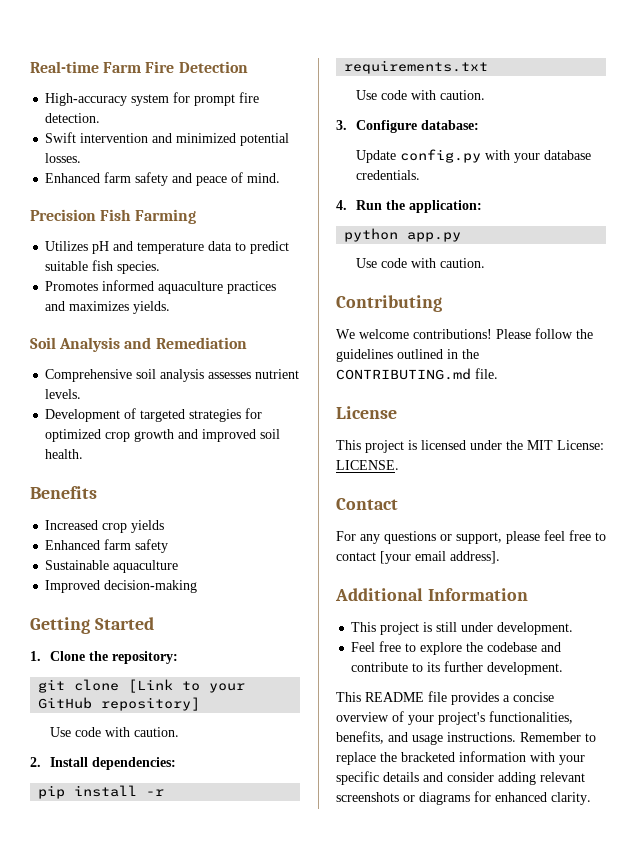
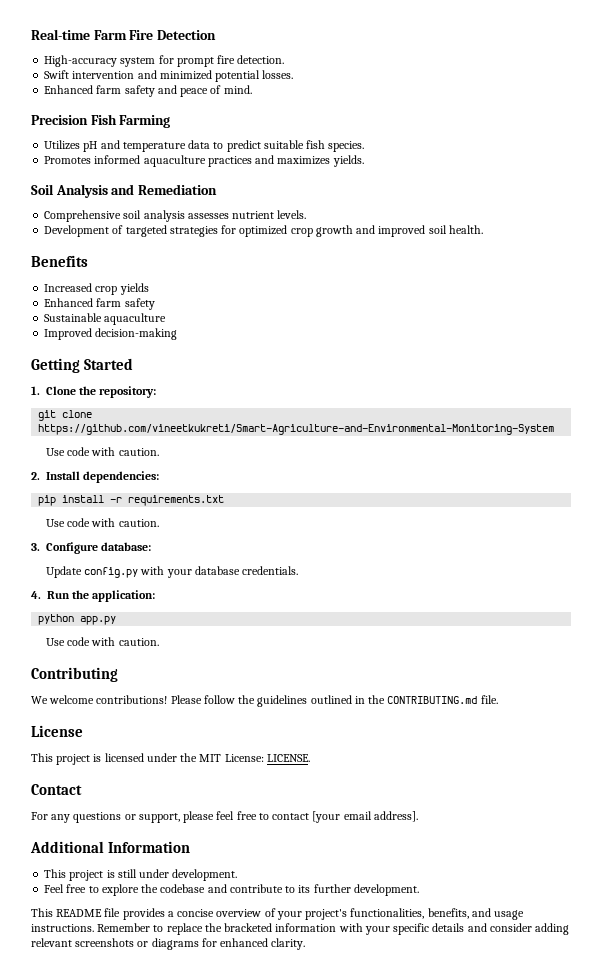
- git clone [Link to your GitHub repository]
+ git clone https://github.com/vineetkukreti/Smart-Agriculture-and-Environmental-Monitoring-System

